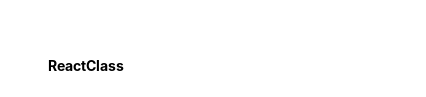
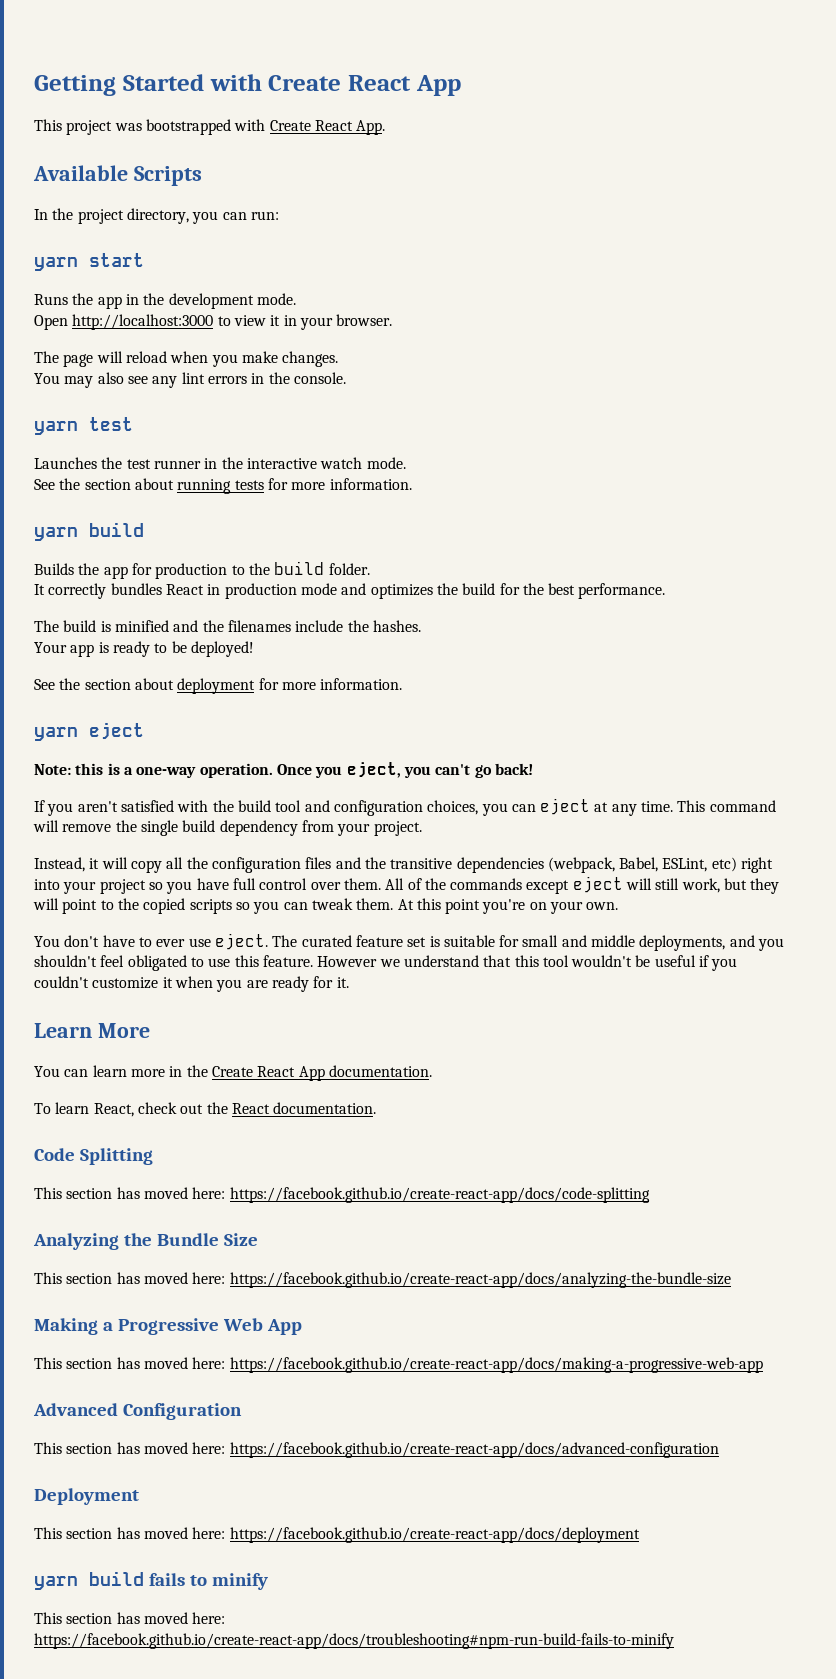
- ReactClass
+ Getting Started with Create React App
+ This project was bootstrapped with Create React App.
+ Available Scripts
+ In the project directory, you can run:
+ yarn start
+ Runs the app in the development mode.
+ Open http://localhost:3000 to view it in your browser.
+ The page will reload when you make changes.
+ You may also see any lint errors in the console.
+ yarn test
+ Launches the test runner in the interactive watch mode.
+ See the section about running tests for more information.
+ yarn build
+ Builds the app for production to the build folder.
+ It correctly bundles React in production mode and optimizes the build for the best performance.
+ The build is minified and the filenames include the hashes.
+ Your app is ready to be deployed!
+ See the section about deployment for more information.
+ yarn eject
+ Note: this is a one-way operation. Once you eject, you can't go back!
+ If you aren't satisfied with the build tool and configuration choices, you can eject at any time. This command will remove the single build dependency from your project.
+ Instead, it will copy all the configuration files and the transitive dependencies (webpack, Babel, ESLint, etc) right into your project so you have full control over them. All of the commands except eject will still work, but they will point to the copied scripts so you can tweak them. At this point you're on your own.
+ You don't have to ever use eject. The curated feature set is suitable for small and middle deployments, and you shouldn't feel obligated to use this feature. However we understand that this tool wouldn't be useful if you couldn't customize it when you are ready for it.
+ Learn More
+ You can learn more in the Create React App documentation.
+ To learn React, check out the React documentation.
+ Code Splitting
+ This section has moved here: https://facebook.github.io/create-react-app/docs/code-splitting
+ Analyzing the Bundle Size
+ This section has moved here: https://facebook.github.io/create-react-app/docs/analyzing-the-bundle-size
+ Making a Progressive Web App
+ This section has moved here: https://facebook.github.io/create-react-app/docs/making-a-progressive-web-app
+ Advanced Configuration
+ This section has moved here: https://facebook.github.io/create-react-app/docs/advanced-configuration
+ Deployment
+ This section has moved here: https://facebook.github.io/create-react-app/docs/deployment
+ yarn build fails to minify
+ This section has moved here: https://facebook.github.io/create-react-app/docs/troubleshooting#npm-run-build-fails-to-minify

